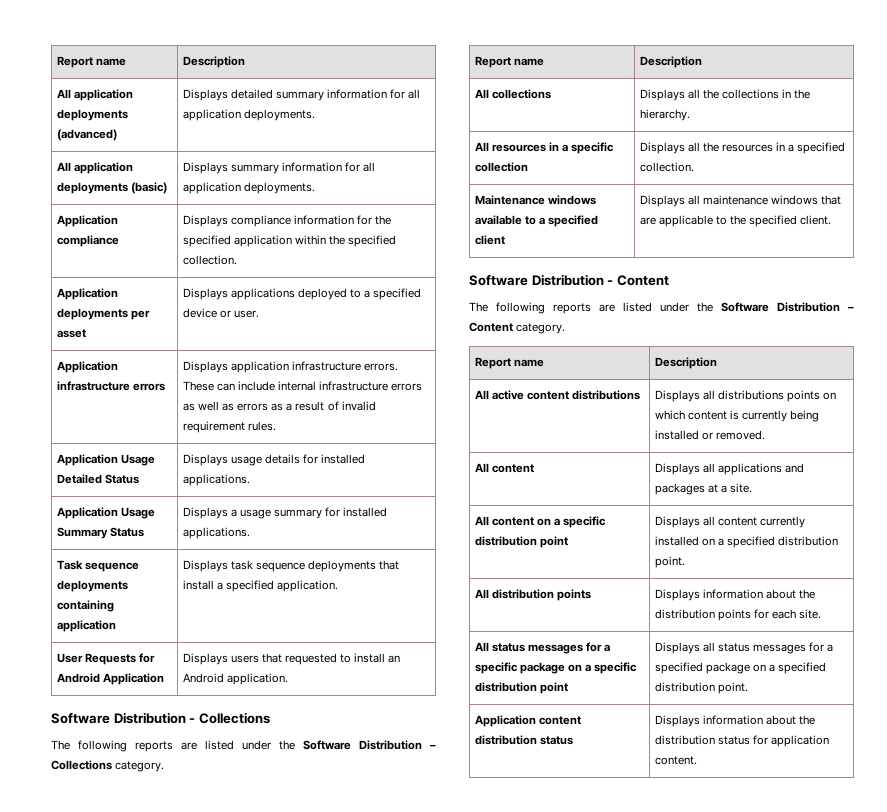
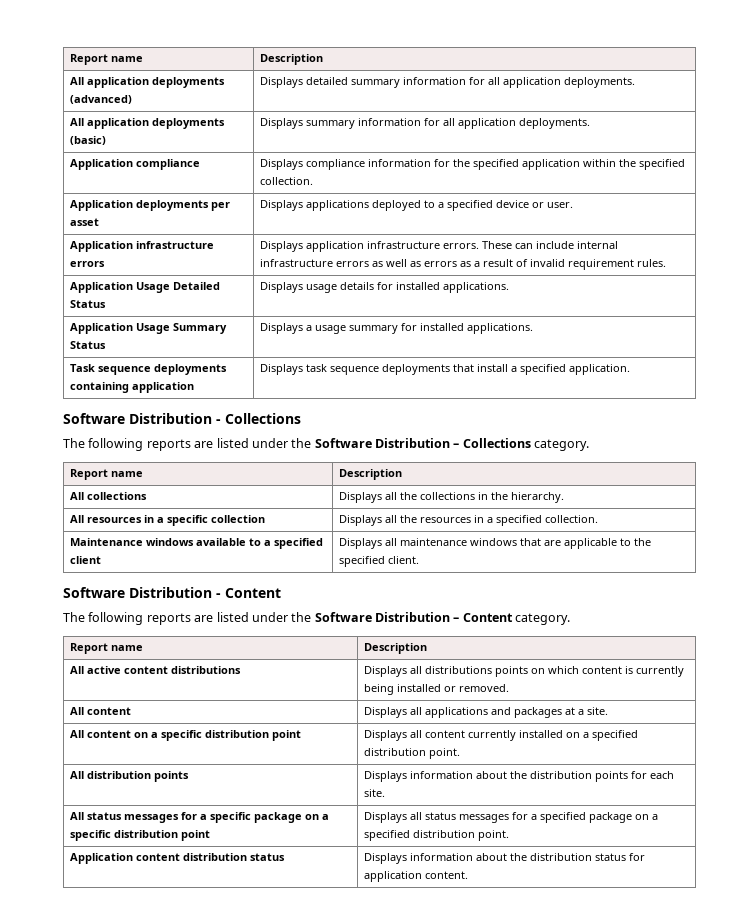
- User Requests for Android Application | Displays users that requested to install an Android application.

